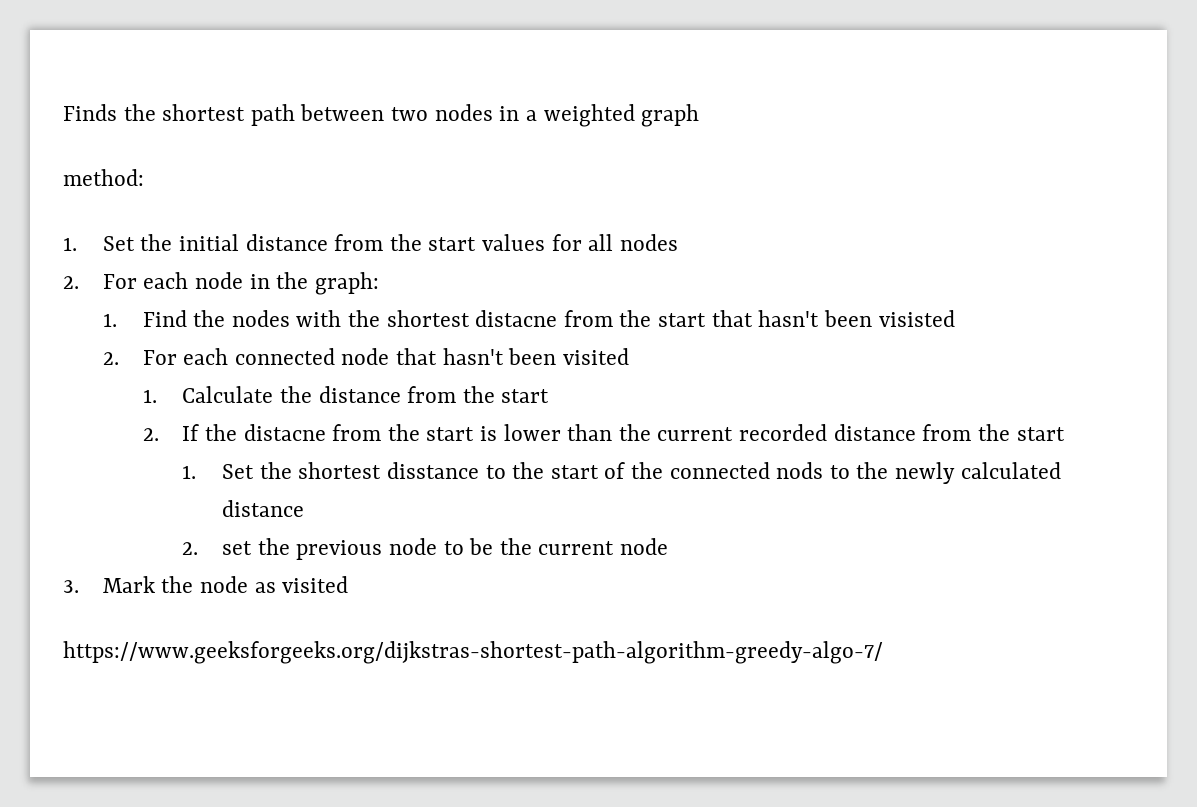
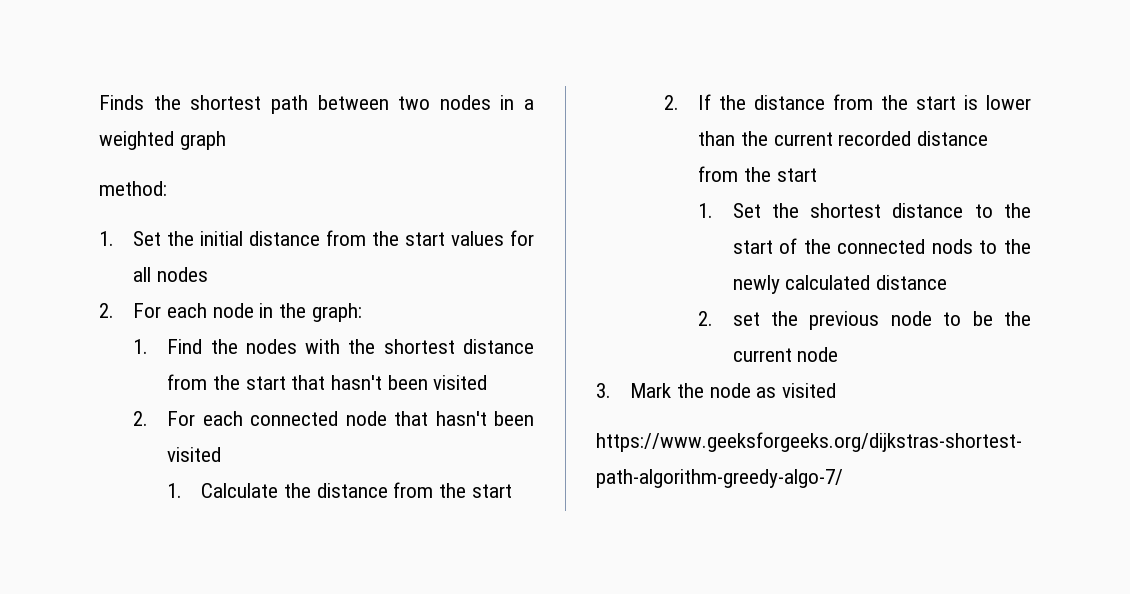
- 1. Find the nodes with the shortest distacne from the start that hasn't been visisted
+ 1. Find the nodes with the shortest distance from the start that hasn't been visited
- 2. If the distacne from the start is lower than the current recorded distance from the start
+ 2. If the distance from the start is lower than the current recorded distance from the start
- 1. Set the shortest disstance to the start of the connected nods to the newly calculated distance
+ 1. Set the shortest distance to the start of the connected nods to the newly calculated distance

